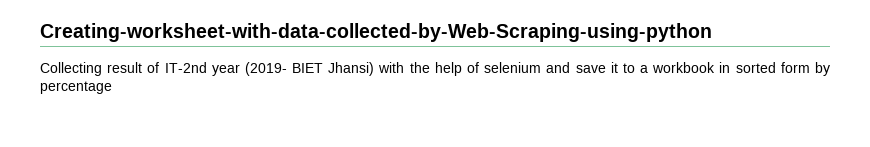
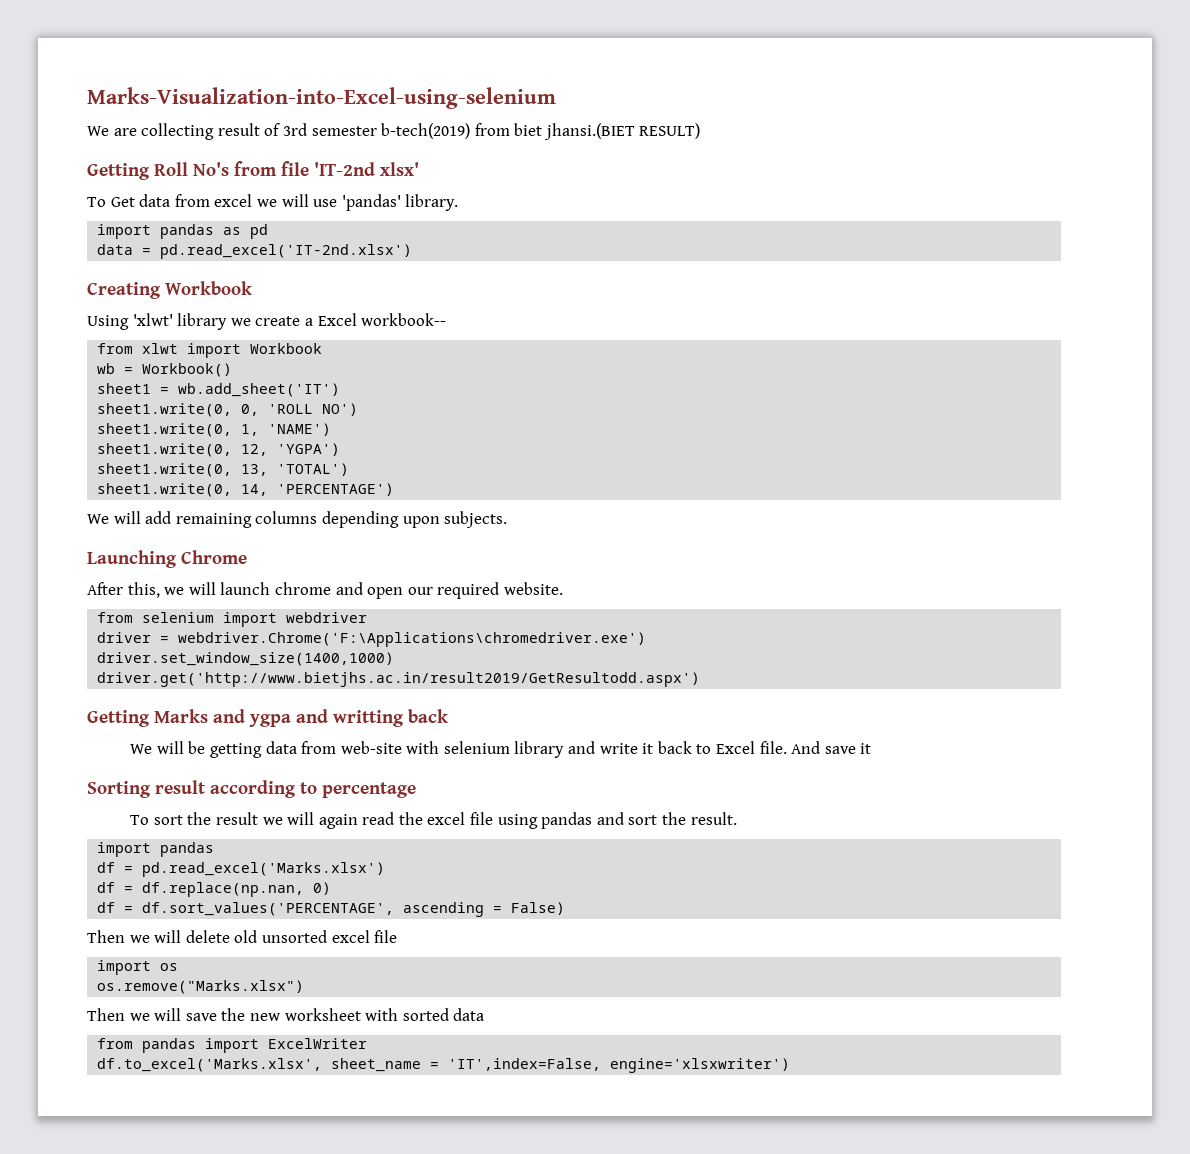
- Creating-worksheet-with-data-collected-by-Web-Scraping-using-python
- Collecting result of IT-2nd year (2019- BIET Jhansi) with the help of selenium and save it to a workbook in sorted form by percentage
+ Marks-Visualization-into-Excel-using-selenium
+ We are collecting result of 3rd semester b-tech(2019) from biet jhansi.(BIET RESULT)
+ Getting Roll No's from file 'IT-2nd xlsx'
+ To Get data from excel we will use 'pandas' library.
+ import pandas as pd
+ data = pd.read_excel('IT-2nd.xlsx')
+ Creating Workbook
+ Using 'xlwt' library we create a Excel workbook--
+ from xlwt import Workbook
+ wb = Workbook()
+ sheet1 = wb.add_sheet('IT')
+ sheet1.write(0, 0, 'ROLL NO')
+ sheet1.write(0, 1, 'NAME')
+ sheet1.write(0, 12, 'YGPA')
+ sheet1.write(0, 13, 'TOTAL')
+ sheet1.write(0, 14, 'PERCENTAGE')
+ We will add remaining columns depending upon subjects.
+ Launching Chrome
+ After this, we will launch chrome and open our required website.
+ from selenium import webdriver
+ driver = webdriver.Chrome('F:\Applications\chromedriver.exe')
+ driver.set_window_size(1400,1000)
+ driver.get('http://www.bietjhs.ac.in/result2019/GetResultodd.aspx')
+ Getting Marks and ygpa and writting back
+ We will be getting data from web-site with selenium library and write it back to Excel file. And save it
+ Sorting result according to percentage
+ To sort the result we will again read the excel file using pandas and sort the result.
+ import pandas
+ df = pd.read_excel('Marks.xlsx')
+ df = df.replace(np.nan, 0)
+ df = df.sort_values('PERCENTAGE', ascending = False)
+ Then we will delete old unsorted excel file
+ import os
+ os.remove("Marks.xlsx")
+ Then we will save the new worksheet with sorted data
+ from pandas import ExcelWriter
+ df.to_excel('Marks.xlsx', sheet_name = 'IT',index=False, engine='xlsxwriter')

